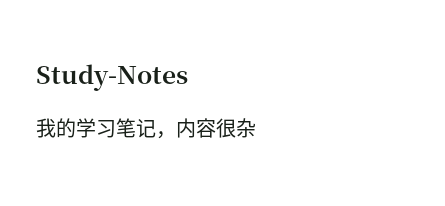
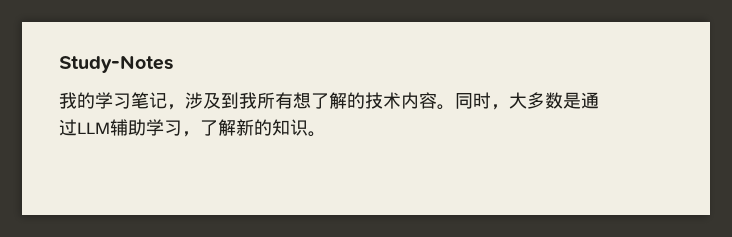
- 我的学习笔记，内容很杂
+ 我的学习笔记，涉及到我所有想了解的技术内容。同时，大多数是通过LLM辅助学习，了解新的知识。

